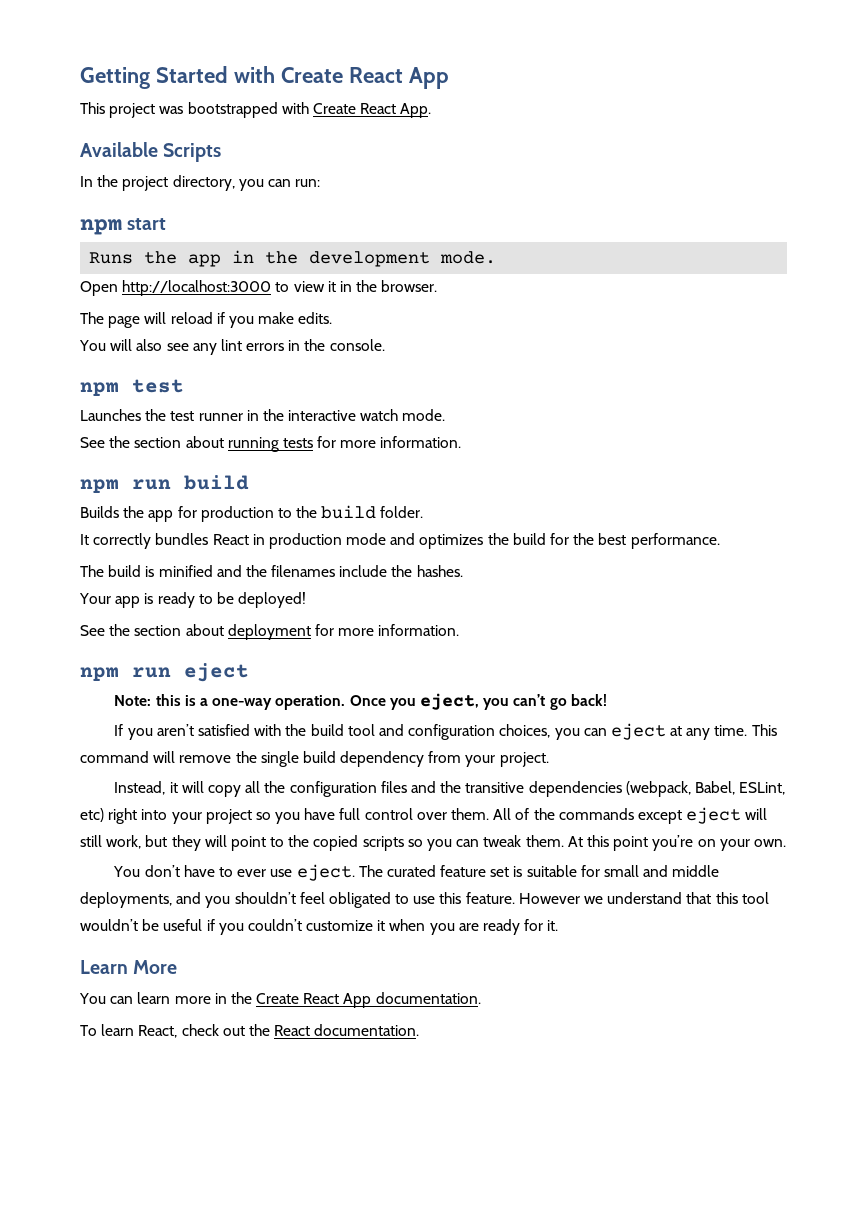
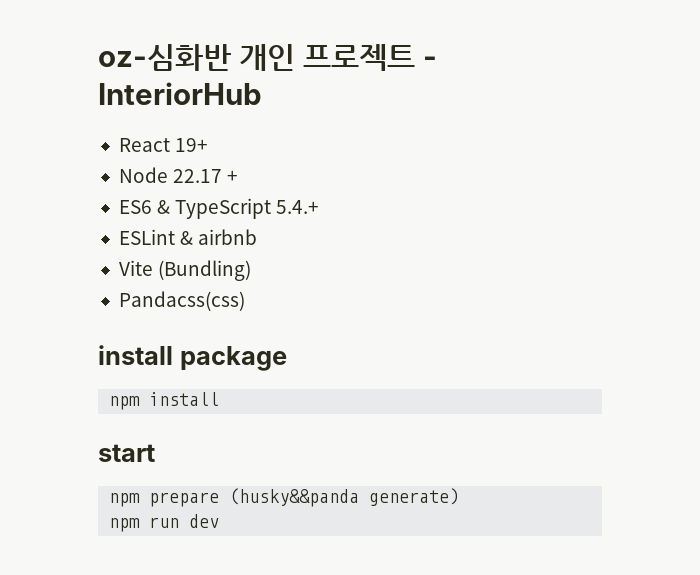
- Getting Started with Create React App
- This project was bootstrapped with Create React App.
- Available Scripts
- In the project directory, you can run:
- npm start
+ oz-심화반 개인 프로젝트 - InteriorHub
+ React 19+
+ Node 22.17 +
+ ES6 & TypeScript 5.4.+
+ ESLint & airbnb
+ Vite (Bundling)
+ Pandacss(css)
+ install package
+ npm install
+ start
- Runs the app in the development mode.
- Open http://localhost:3000 to view it in the browser.
- The page will reload if you make edits.
- You will also see any lint errors in the console.
- npm test
- Launches the test runner in the interactive watch mode.
- See the section about running tests for more information.
- npm run build
- Builds the app for production to the build folder.
- It correctly bundles React in production mode and optimizes the build for the best performance.
- The build is minified and the filenames include the hashes.
- Your app is ready to be deployed!
- See the section about deployment for more information.
- npm run eject
- Note: this is a one-way operation. Once you eject, you can’t go back!
- If you aren’t satisfied with the build tool and configuration choices, you can eject at any time. This command will remove the single build dependency from your project.
- Instead, it will copy all the configuration files and the transitive dependencies (webpack, Babel, ESLint, etc) right into your project so you have full control over them. All of the commands except eject will still work, but they will point to the copied scripts so you can tweak them. At this point you’re on your own.
- You don’t have to ever use eject. The curated feature set is suitable for small and middle deployments, and you shouldn’t feel obligated to use this feature. However we understand that this tool wouldn’t be useful if you couldn’t customize it when you are ready for it.
- Learn More
- You can learn more in the Create React App documentation.
- To learn React, check out the React documentation.
+ npm prepare (husky&&panda generate)
+ npm run dev

